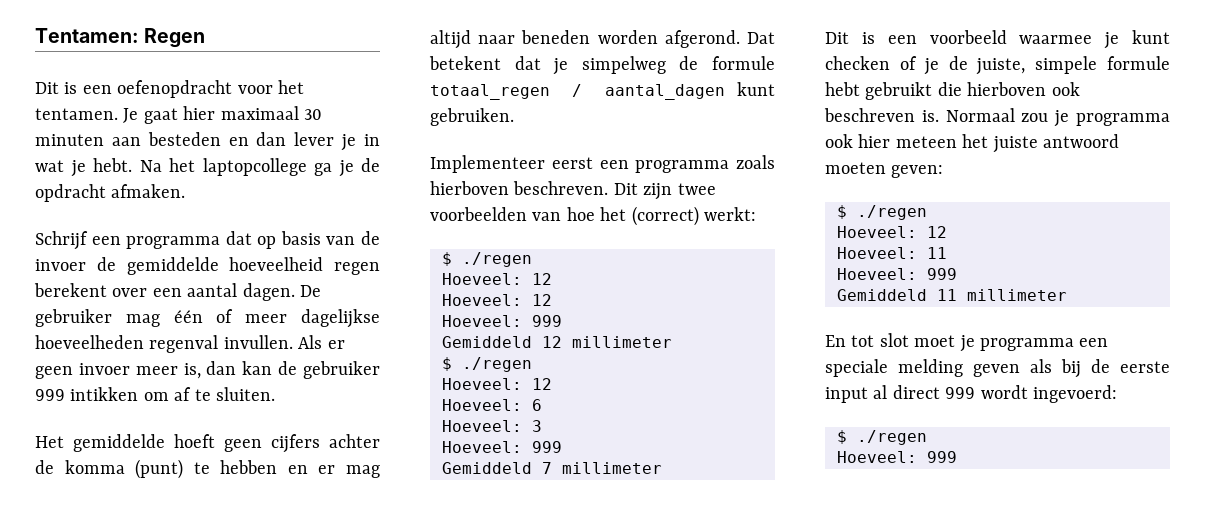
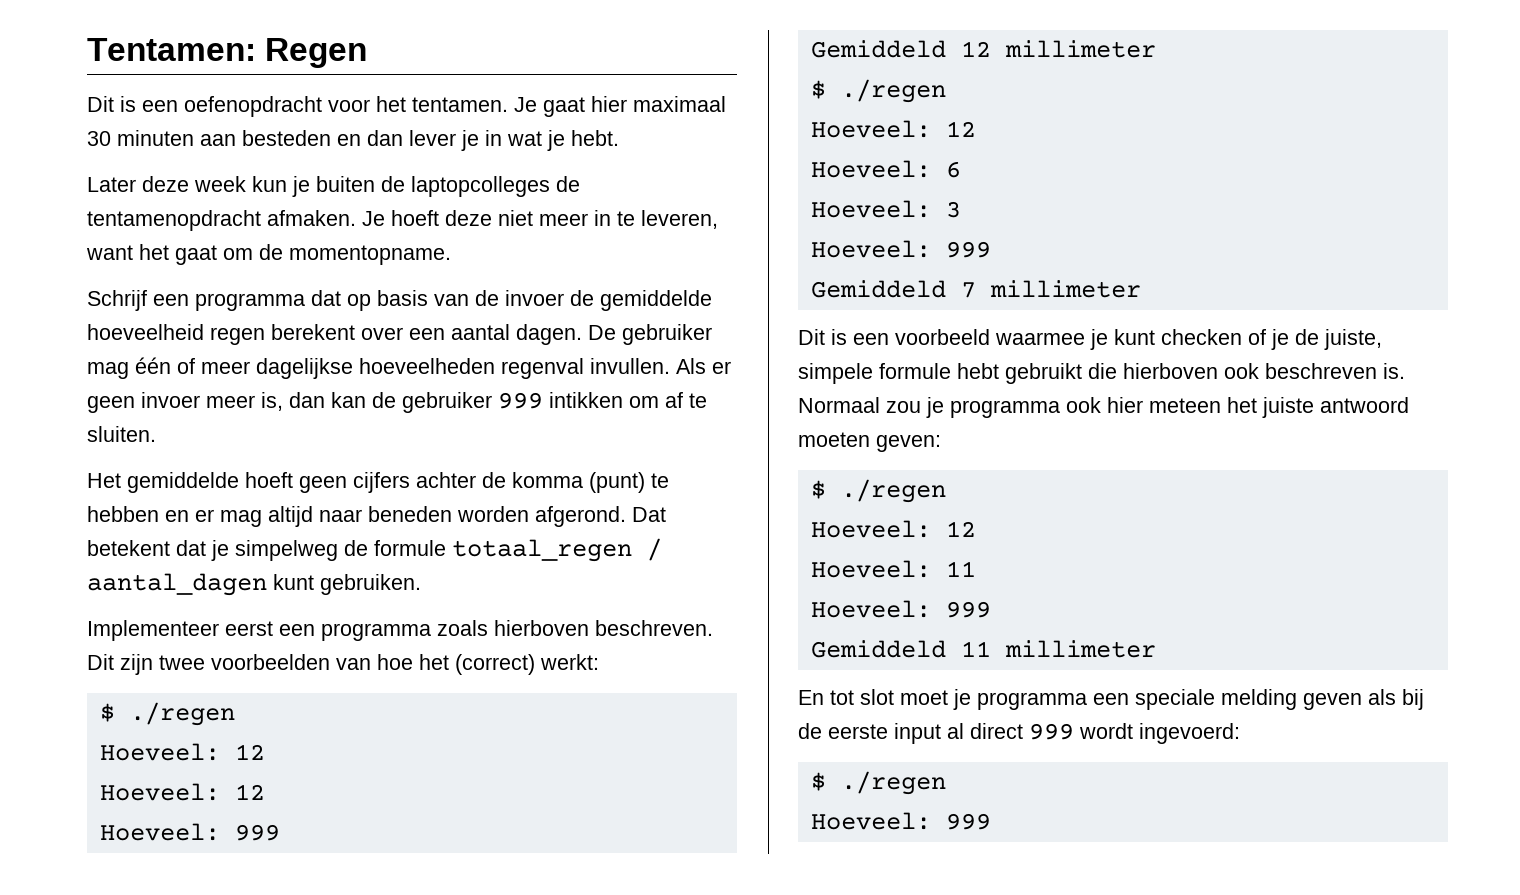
- Je gaat hier maximaal 30 minuten aan besteden en dan lever je in wat je hebt. Na het laptopcollege ga je de opdracht afmaken.
+ Je gaat hier maximaal 30 minuten aan besteden en dan lever je in wat je hebt.
+ Later deze week kun je buiten de laptopcolleges de tentamenopdracht afmaken. Je hoeft deze niet meer in te leveren, want het gaat om de momentopname.

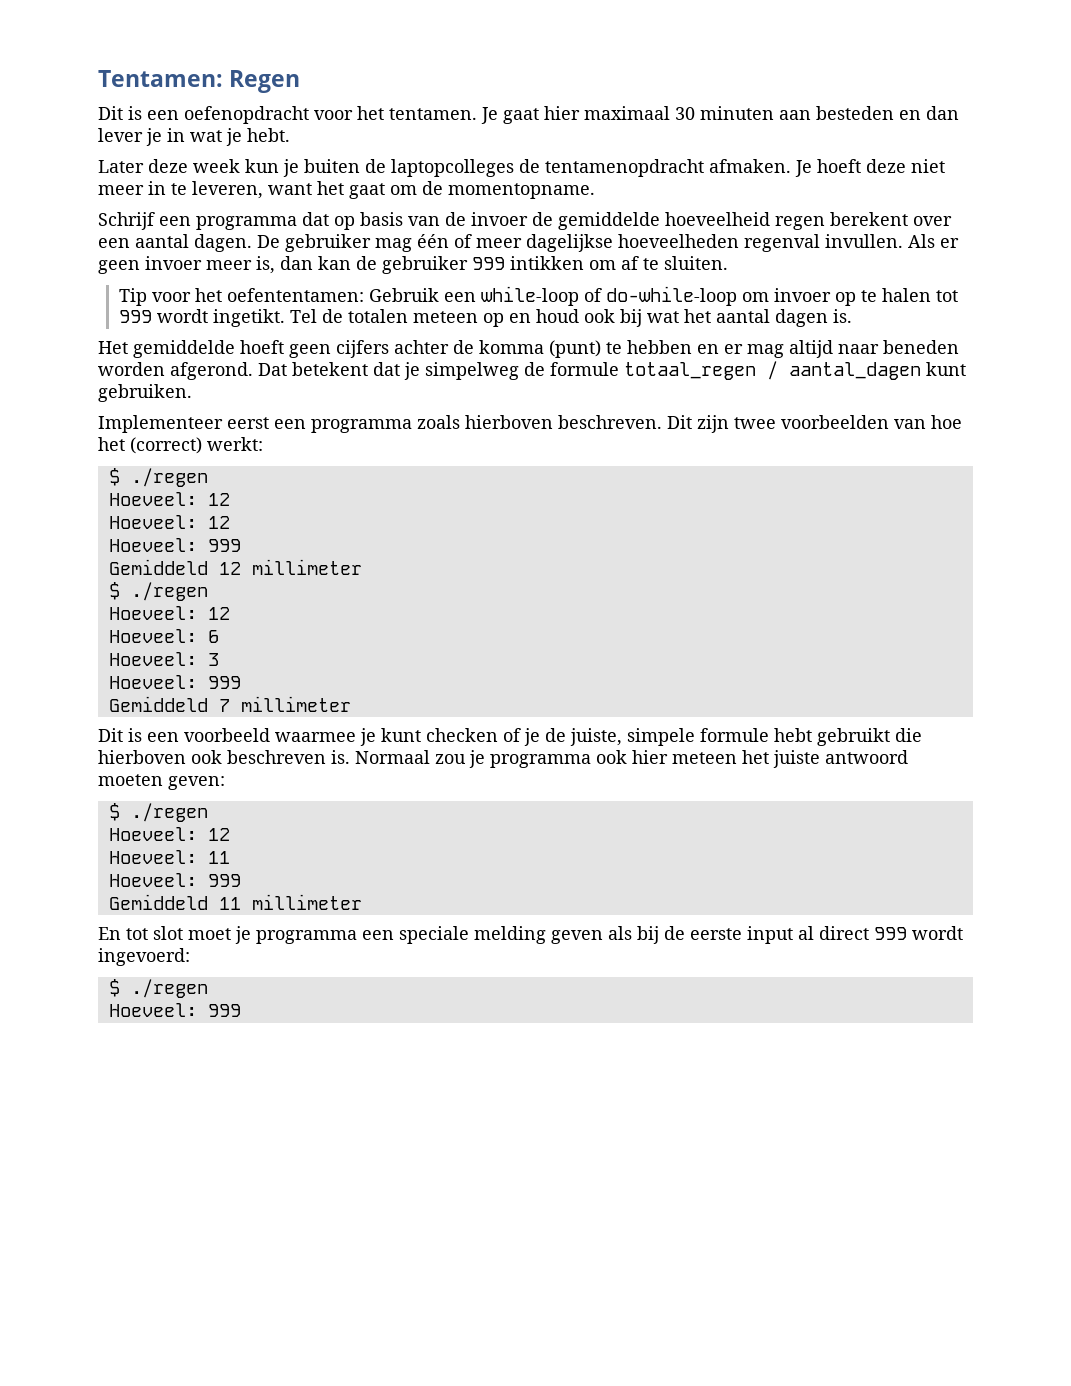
+ Tip voor het oefententamen: Gebruik een while-loop of do-while-loop om invoer op te halen tot 999 wordt ingetikt. Tel de totalen meteen op en houd ook bij wat het aantal dagen is.

